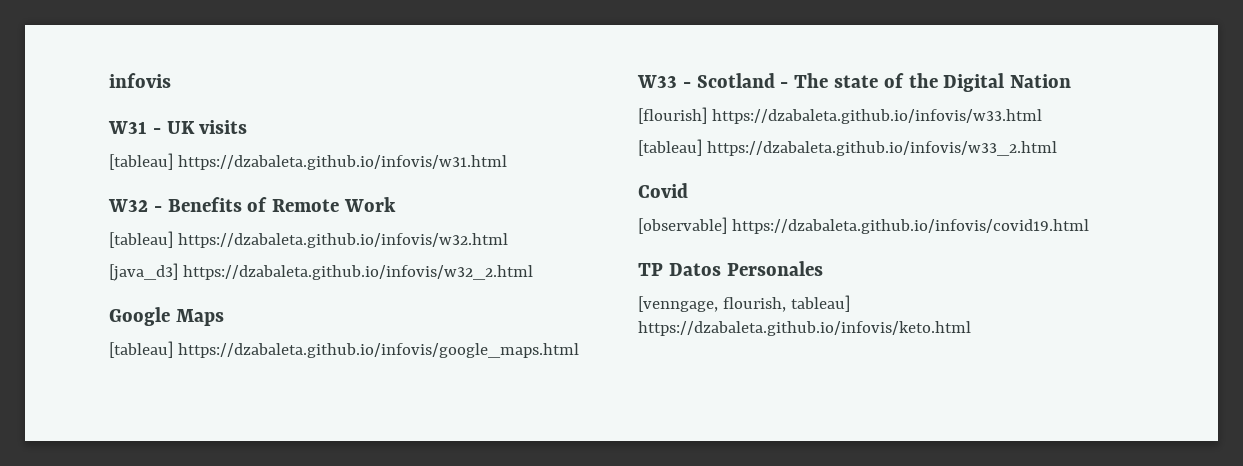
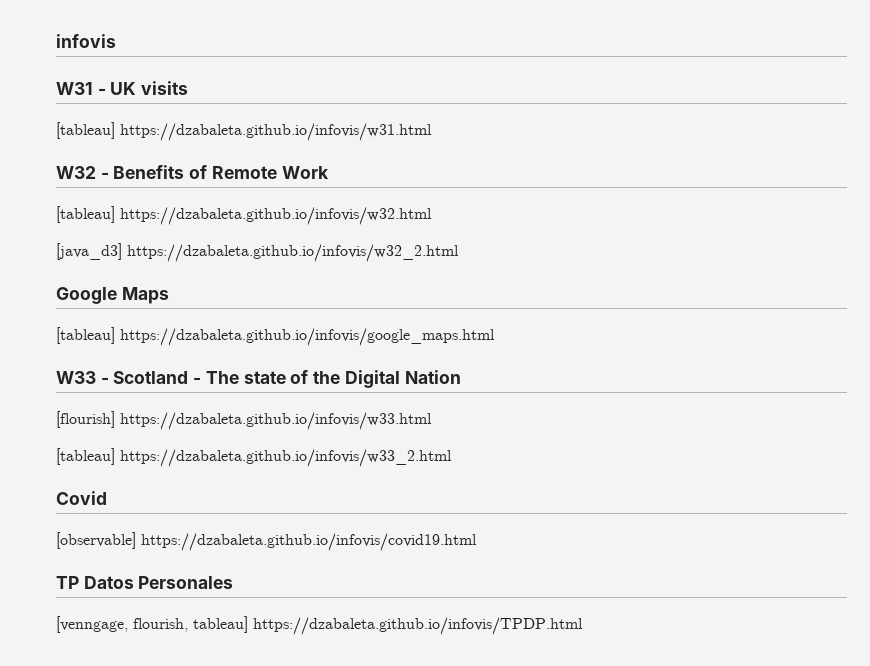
- [venngage, flourish, tableau] https://dzabaleta.github.io/infovis/keto.html
+ [venngage, flourish, tableau] https://dzabaleta.github.io/infovis/TPDP.html

